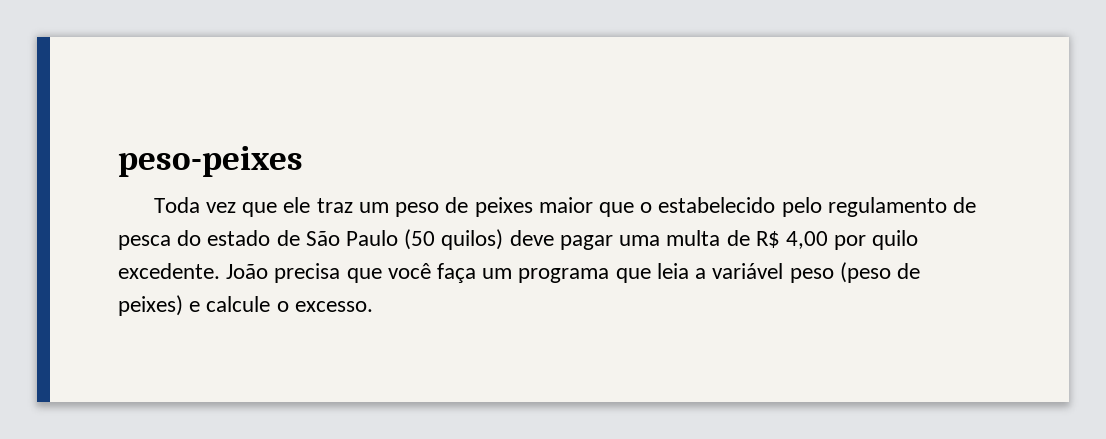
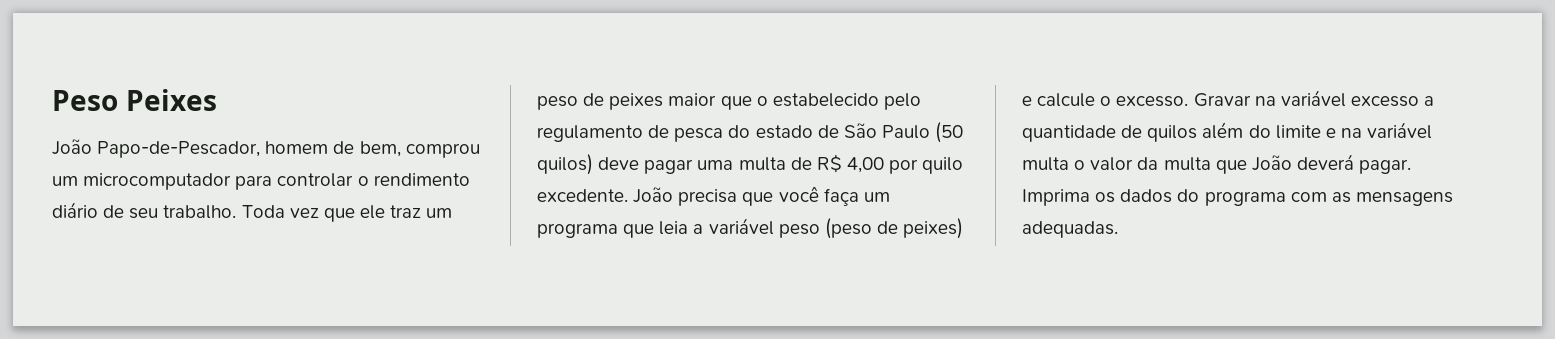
- peso-peixes
- Toda vez que ele traz um peso de peixes maior que o estabelecido pelo regulamento de pesca do estado de São Paulo (50 quilos) deve pagar uma multa de R$ 4,00 por quilo excedente.
+ Peso Peixes
+ João Papo-de-Pescador, homem de bem, comprou um microcomputador para controlar o rendimento diário de seu trabalho. Toda vez que ele traz um peso de peixes maior que o estabelecido pelo regulamento de pesca do estado de São Paulo (50 quilos) deve pagar uma multa de R$ 4,00 por quilo excedente.
+ Gravar na variável excesso a quantidade de quilos além do limite e na variável multa o valor da multa que João deverá pagar. Imprima os dados do programa com as mensagens adequadas.

